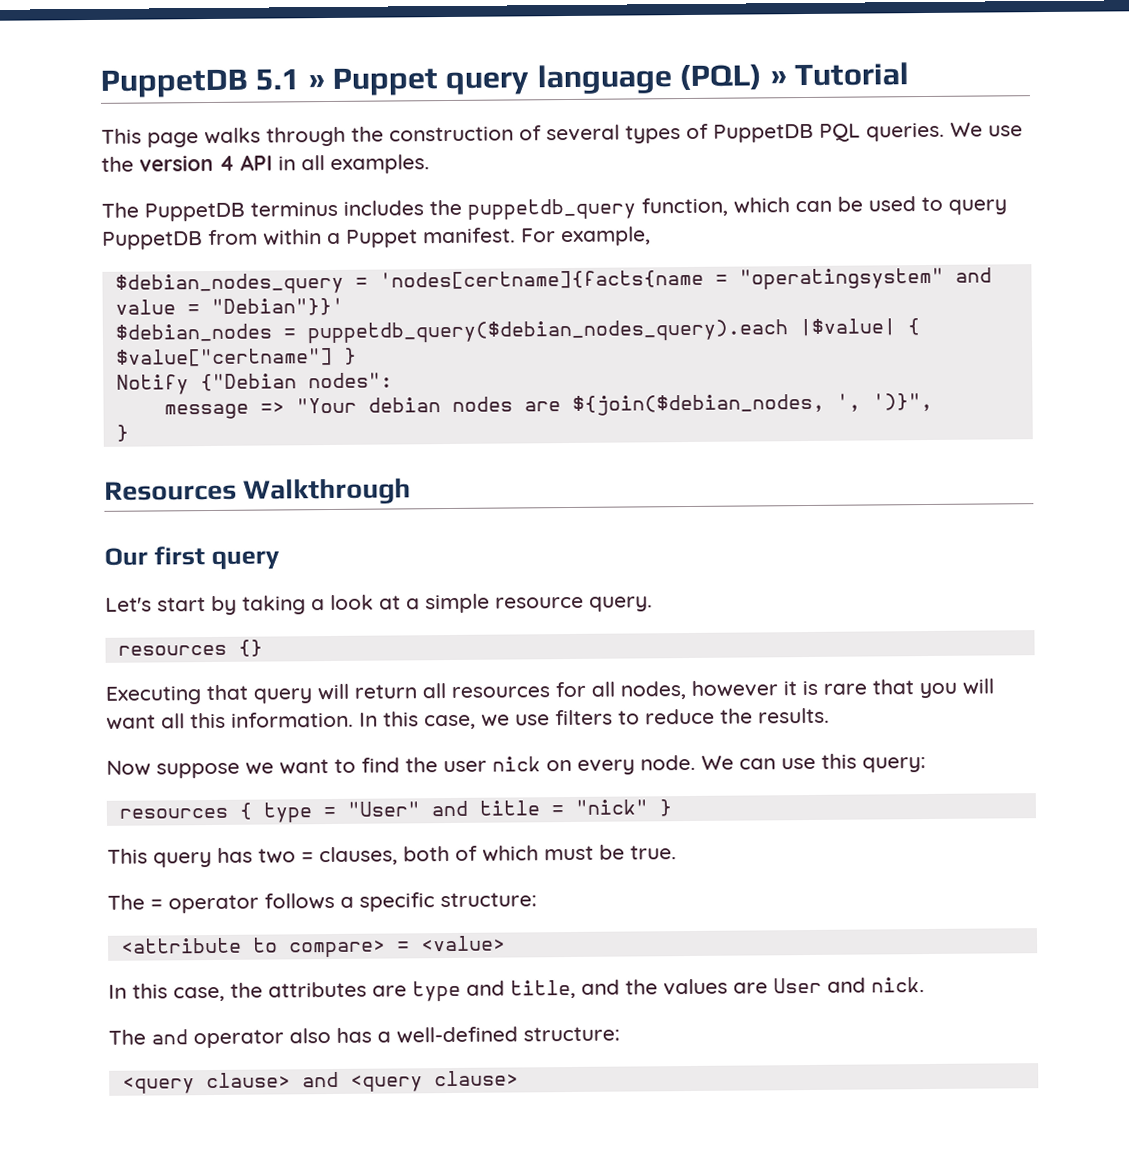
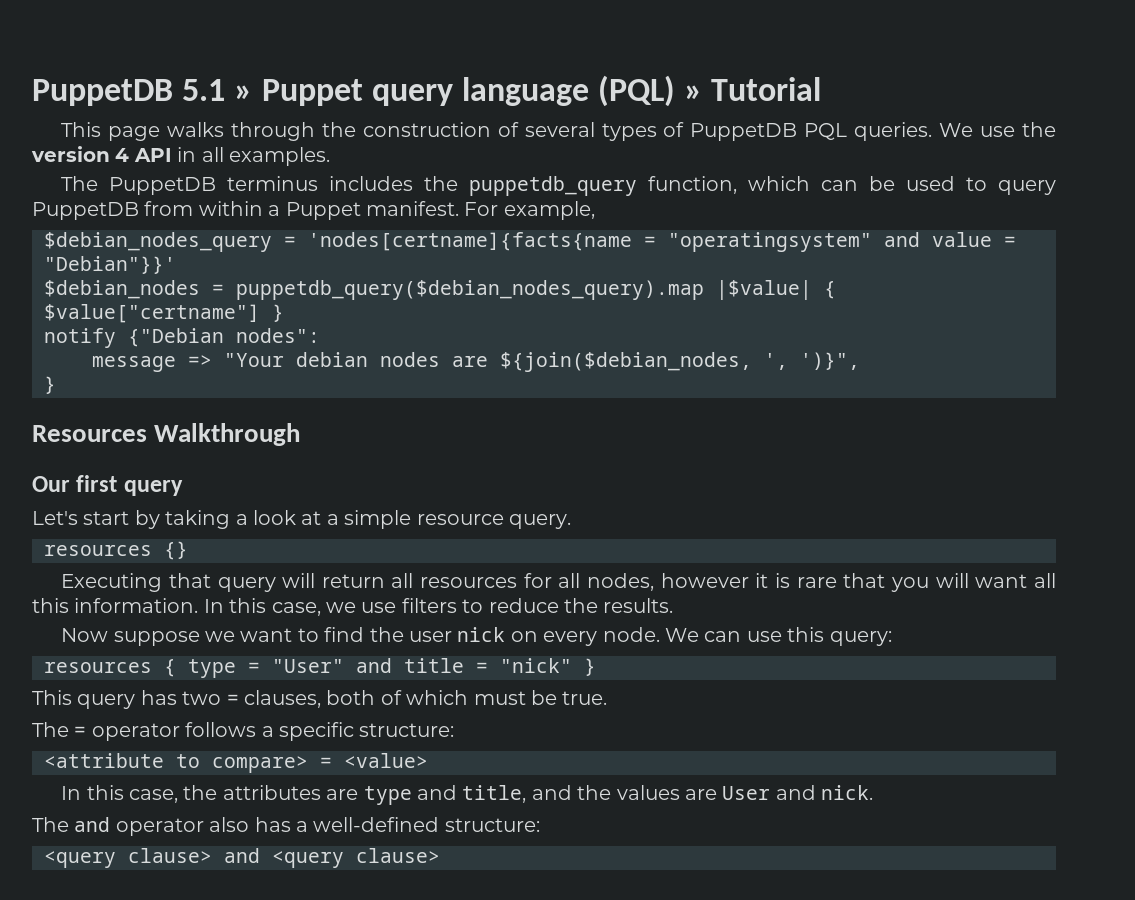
- $debian_nodes = puppetdb_query($debian_nodes_query).each |$value| { $value["certname"] }
+ $debian_nodes = puppetdb_query($debian_nodes_query).map |$value| { $value["certname"] }
- Notify {"Debian nodes":
+ notify {"Debian nodes":

